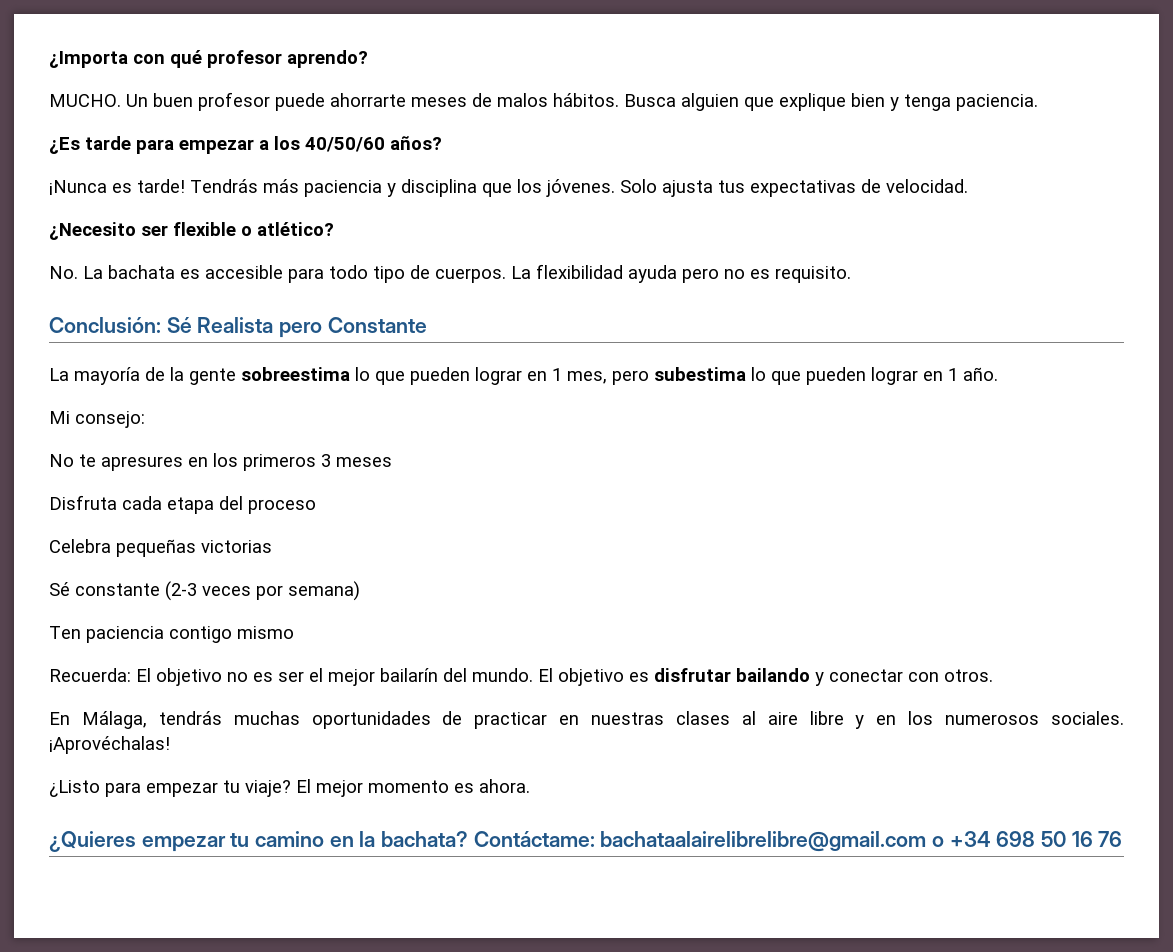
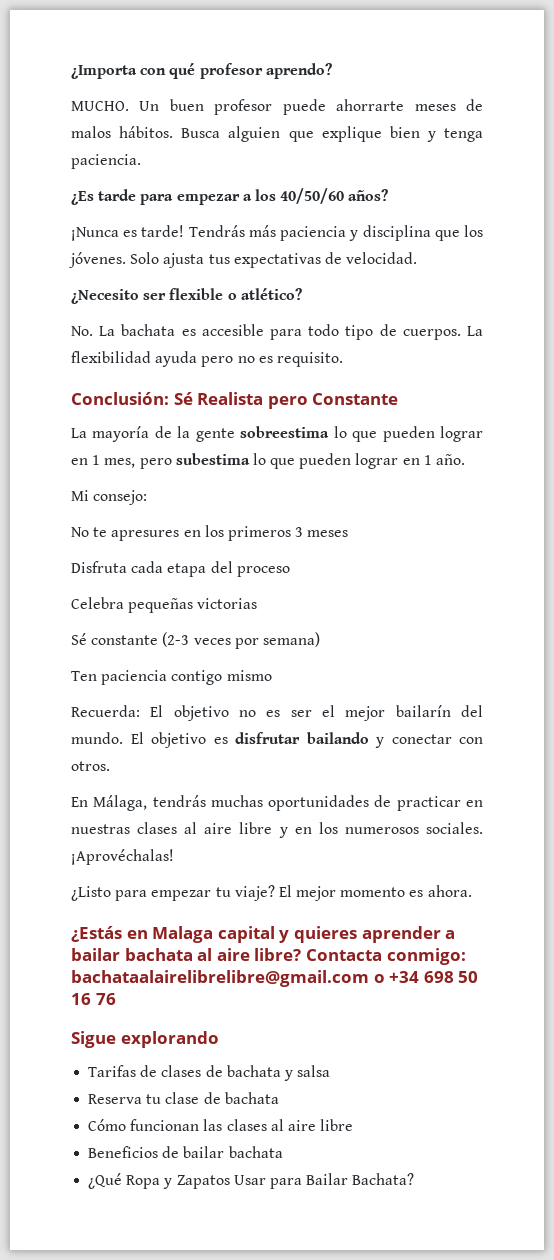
- ¿Quieres empezar tu camino en la bachata? Contáctame: bachataalairelibrelibre@gmail.com o +34 698 50 16 76
+ ¿Estás en Malaga capital y quieres aprender a bailar bachata al aire libre? Contacta conmigo: bachataalairelibrelibre@gmail.com o +34 698 50 16 76
+ Sigue explorando
+ Tarifas de clases de bachata y salsa
+ Reserva tu clase de bachata
+ Cómo funcionan las clases al aire libre
+ Beneficios de bailar bachata
+ ¿Qué Ropa y Zapatos Usar para Bailar Bachata?

